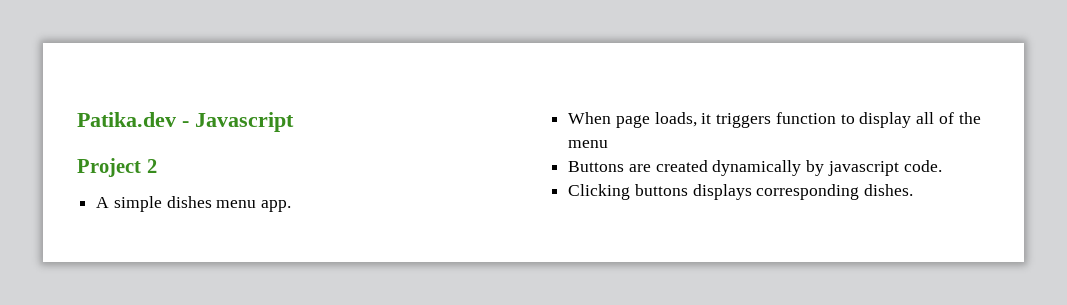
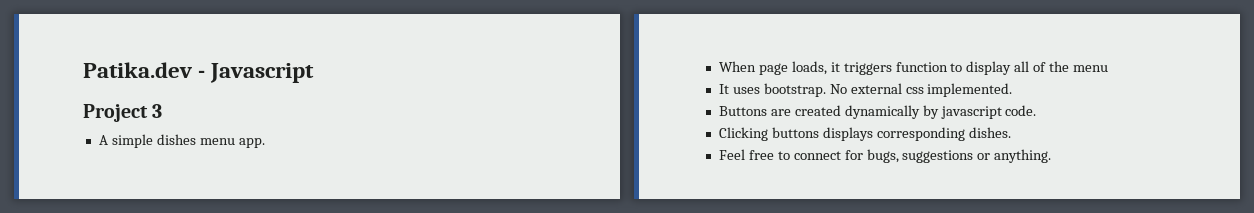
- Project 2
+ Project 3
+ It uses bootstrap. No external css implemented.
+ Feel free to connect for bugs, suggestions or anything.

